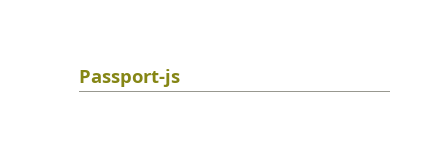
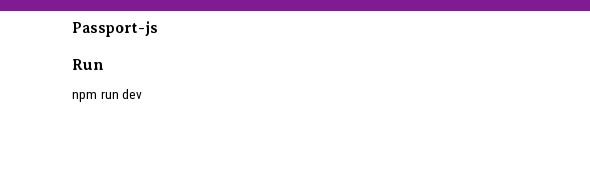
+ Run
+ npm run dev

